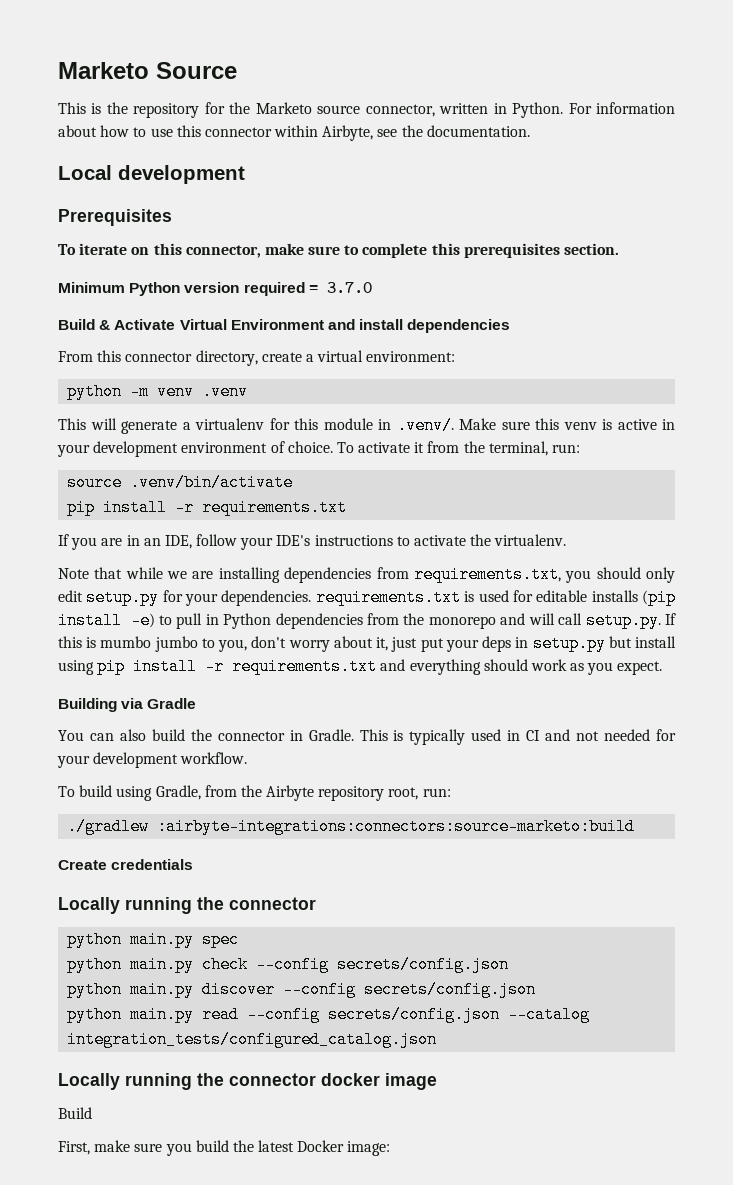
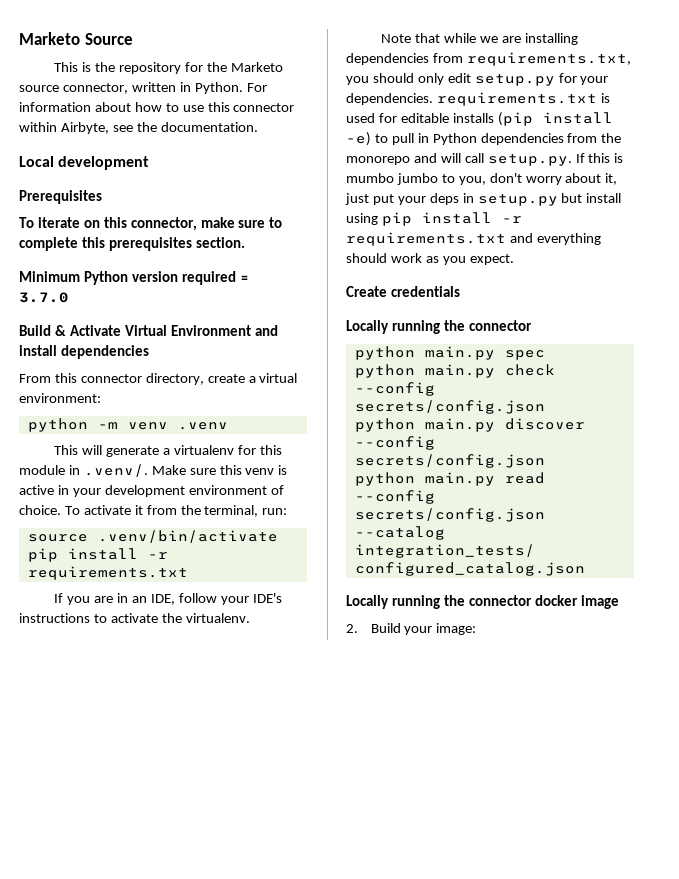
- Building via Gradle
- You can also build the connector in Gradle. This is typically used in CI and not needed for your development workflow.
- To build using Gradle, from the Airbyte repository root, run:
- ./gradlew :airbyte-integrations:connectors:source-marketo:build
  Locally running the connector docker image
- Build
- First, make sure you build the latest Docker image:
+ 2. Build your image:

